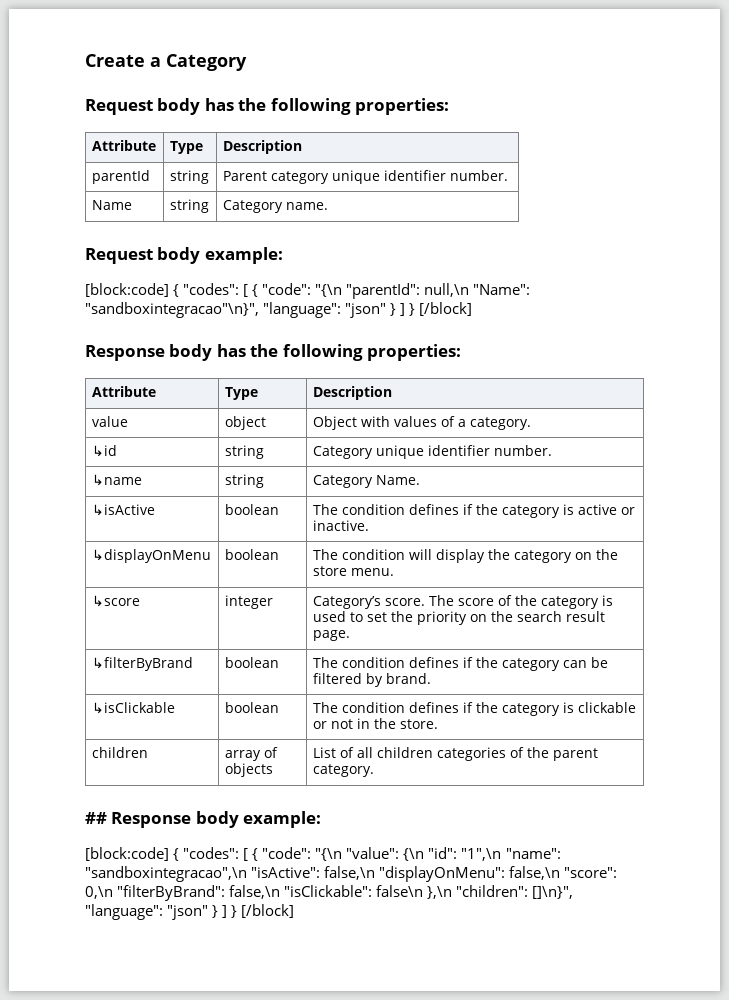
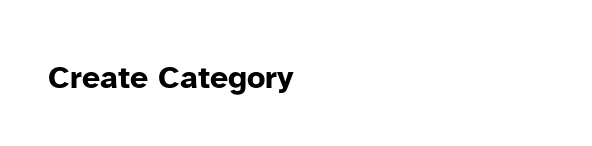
- Create a Category
- Request body has the following properties:
- Attribute | Type | Description
- parentId | string | Parent category unique identifier number.
- Name | string | Category name.
- Request body example:
- [block:code] { "codes": [ { "code": "{\n "parentId": null,\n "Name": "sandboxintegracao"\n}", "language": "json" } ] } [/block]
- Response body has the following properties:
- Attribute | Type | Description
- value | object | Object with values of a category.
- ↳id | string | Category unique identifier number.
- ↳name | string | Category Name.
- ↳isActive | boolean | The condition defines if the category is active or inactive.
- ↳displayOnMenu | boolean | The condition will display the category on the store menu.
- ↳score | integer | Category’s score. The score of the category is used to set the priority on the search result page.
- ↳filterByBrand | boolean | The condition defines if the category can be filtered by brand.
- ↳isClickable | boolean | The condition defines if the category is clickable or not in the store.
- children | array of objects | List of all children categories of the parent category.
- ## Response body example:
- [block:code] { "codes": [ { "code": "{\n "value": {\n "id": "1",\n "name": "sandboxintegracao",\n "isActive": false,\n "displayOnMenu": false,\n "score": 0,\n "filterByBrand": false,\n "isClickable": false\n },\n "children": []\n}", "language": "json" } ] } [/block]
+ Create Category

